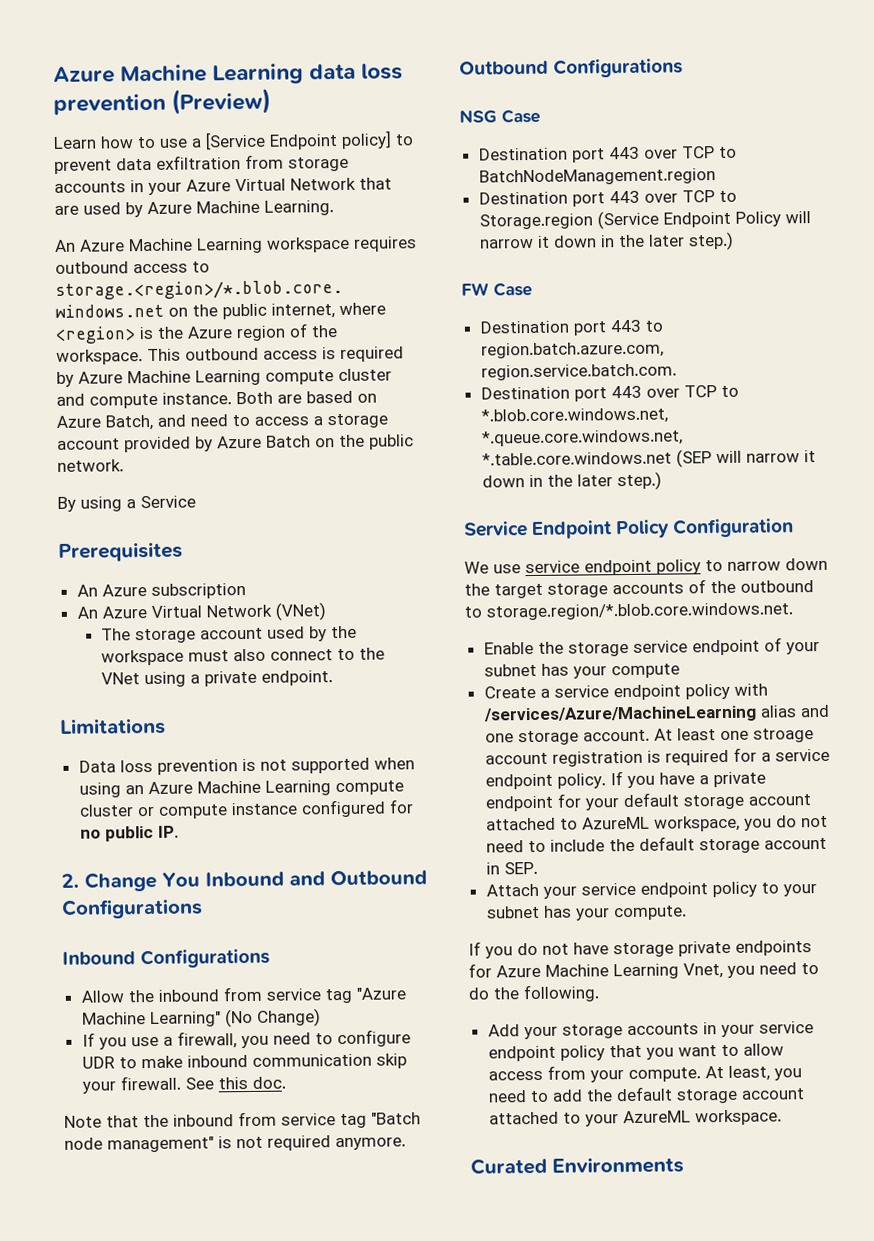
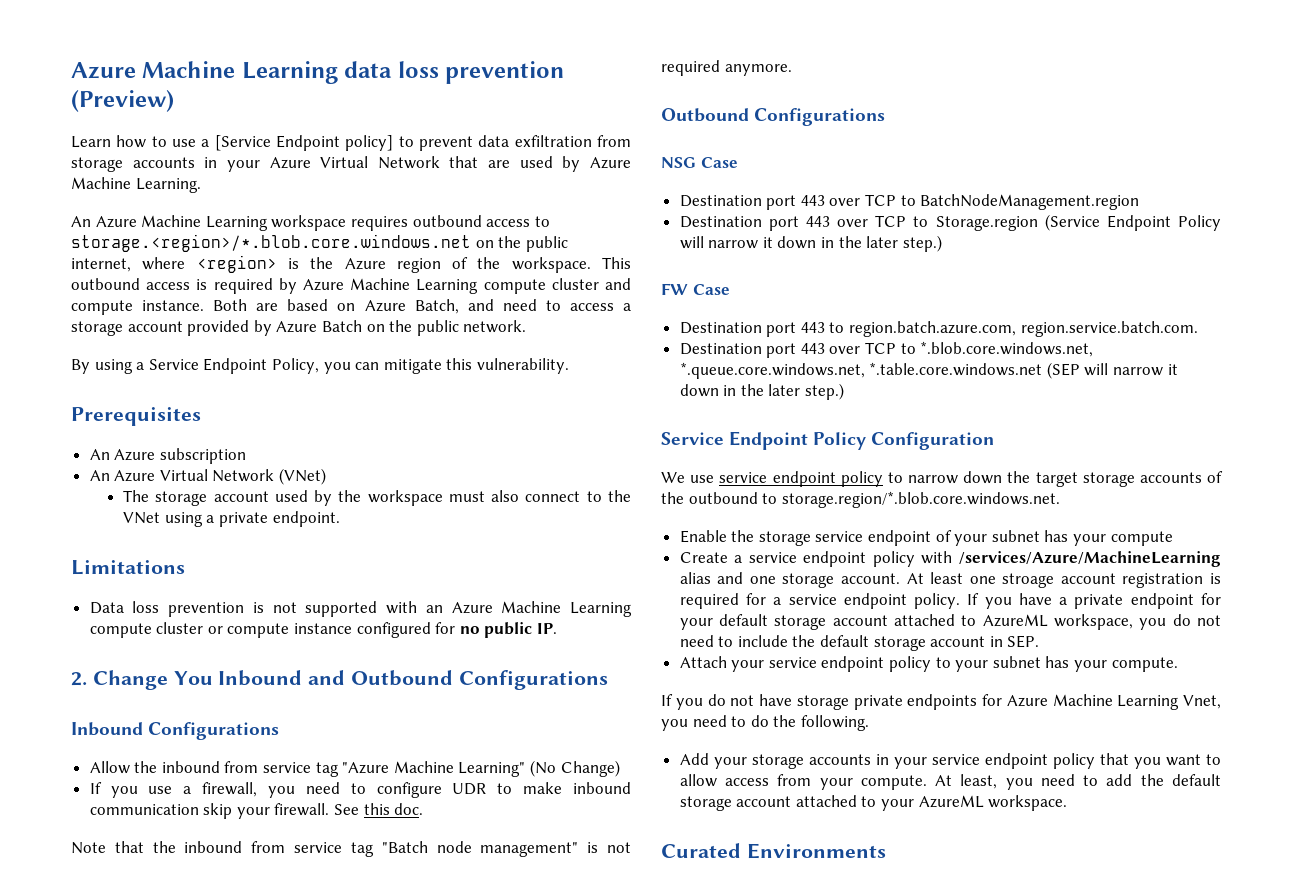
- By using a Service
+ By using a Service Endpoint Policy, you can mitigate this vulnerability.
- Data loss prevention is not supported when using an Azure Machine Learning compute cluster or compute instance configured for no public IP.
+ Data loss prevention is not supported with an Azure Machine Learning compute cluster or compute instance configured for no public IP.

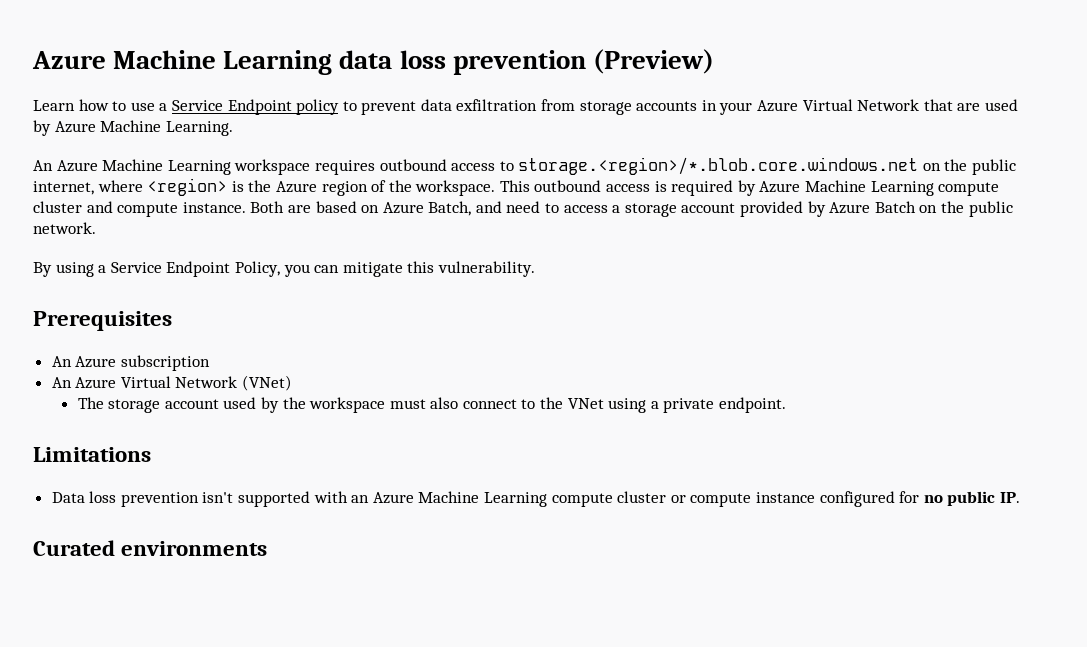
- Learn how to use a [Service Endpoint policy] to prevent data exfiltration from storage accounts in your Azure Virtual Network that are used by Azure Machine Learning.
+ Learn how to use a Service Endpoint policy to prevent data exfiltration from storage accounts in your Azure Virtual Network that are used by Azure Machine Learning.
- Data loss prevention is not supported with an Azure Machine Learning compute cluster or compute instance configured for no public IP.
+ Data loss prevention isn't supported with an Azure Machine Learning compute cluster or compute instance configured for no public IP.
- 2. Change You Inbound and Outbound Configurations
- Inbound Configurations
- Allow the inbound from service tag "Azure Machine Learning" (No Change)
- If you use a firewall, you need to configure UDR to make inbound communication skip your firewall. See this doc.
- Note that the inbound from service tag "Batch node management" is not required anymore.
- Outbound Configurations
- NSG Case
- Destination port 443 over TCP to BatchNodeManagement.region
- Destination port 443 over TCP to Storage.region (Service Endpoint Policy will narrow it down in the later step.)
- FW Case
- Destination port 443 to region.batch.azure.com, region.service.batch.com.
- Destination port 443 over TCP to *.blob.core.windows.net, *.queue.core.windows.net, *.table.core.windows.net (SEP will narrow it down in the later step.)
- Service Endpoint Policy Configuration
- We use service endpoint policy to narrow down the target storage accounts of the outbound to storage.region/*.blob.core.windows.net.
- Enable the storage service endpoint of your subnet has your compute
- Create a service endpoint policy with /services/Azure/MachineLearning alias and one storage account. At least one stroage account registration is required for a service endpoint policy. If you have a private endpoint for your default storage account attached to AzureML workspace, you do not need to include the default storage account in SEP.
- Attach your service endpoint policy to your subnet has your compute.
- If you do not have storage private endpoints for Azure Machine Learning Vnet, you need to do the following.
- Add your storage accounts in your service endpoint policy that you want to allow access from your compute. At least, you need to add the default storage account attached to your AzureML workspace.
- Curated Environments
+ Curated environments

